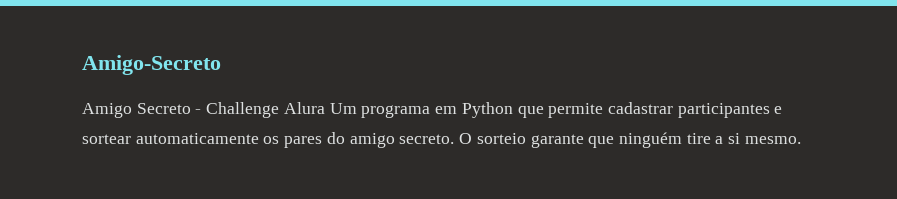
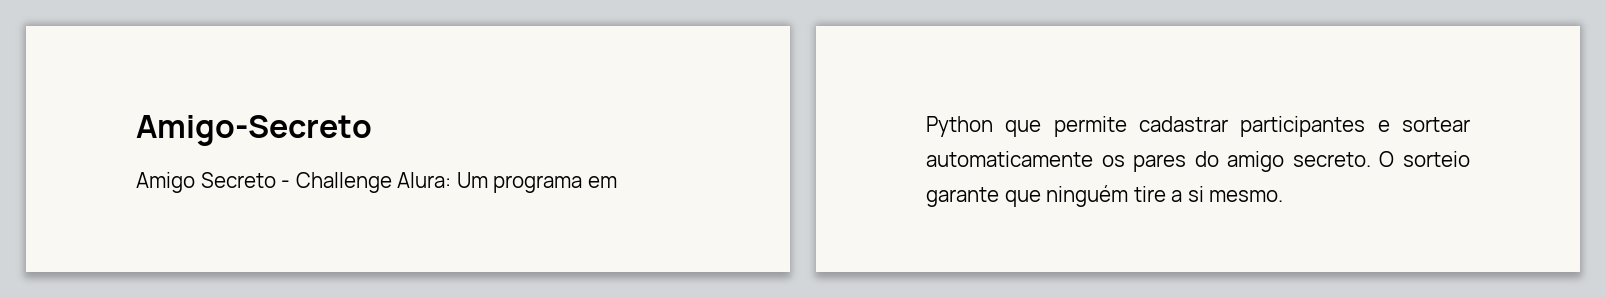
- Amigo Secreto - Challenge Alura Um programa em Python que permite cadastrar participantes e sortear automaticamente os pares do amigo secreto.
+ Amigo Secreto - Challenge Alura: Um programa em Python que permite cadastrar participantes e sortear automaticamente os pares do amigo secreto.

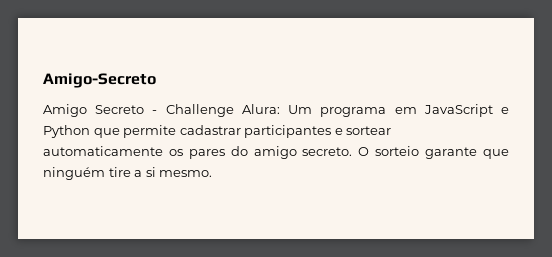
- Amigo Secreto - Challenge Alura: Um programa em Python que permite cadastrar participantes e sortear automaticamente os pares do amigo secreto.
+ Amigo Secreto - Challenge Alura: Um programa em JavaScript e Python que permite cadastrar participantes e sortear automaticamente os pares do amigo secreto.

